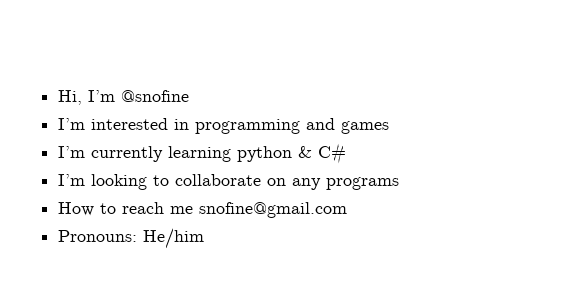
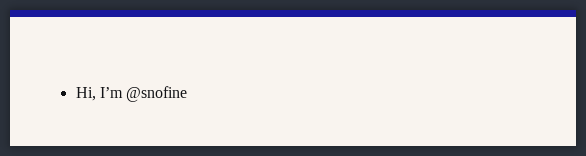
- I’m interested in programming and games
- I’m currently learning python & C#
- I’m looking to collaborate on any programs
- How to reach me snofine@gmail.com
- Pronouns: He/him

